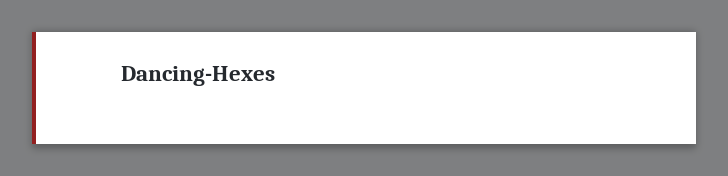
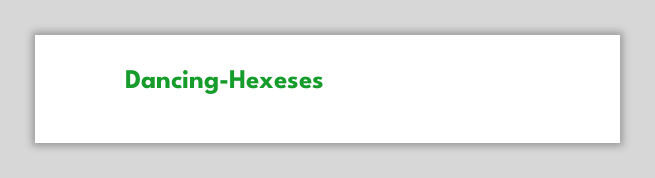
- Dancing-Hexes
+ Dancing-Hexeses

